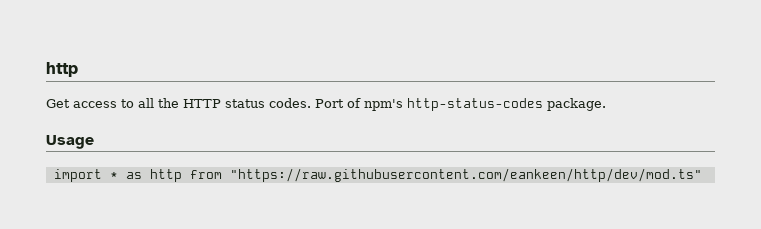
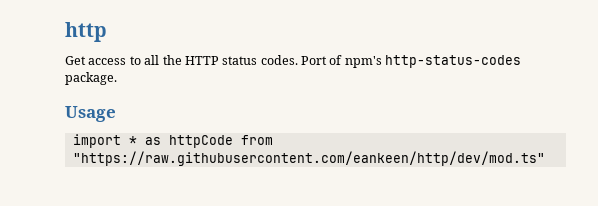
- import * as http from "https://raw.githubusercontent.com/eankeen/http/dev/mod.ts"
+ import * as httpCode from "https://raw.githubusercontent.com/eankeen/http/dev/mod.ts"

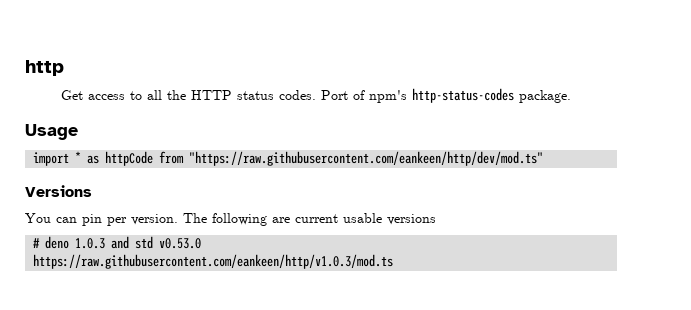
+ Versions
+ You can pin per version. The following are current usable versions
+ # deno 1.0.3 and std v0.53.0
+ https://raw.githubusercontent.com/eankeen/http/v1.0.3/mod.ts

